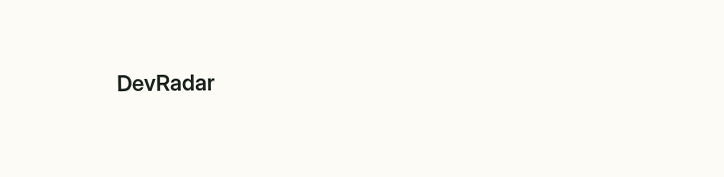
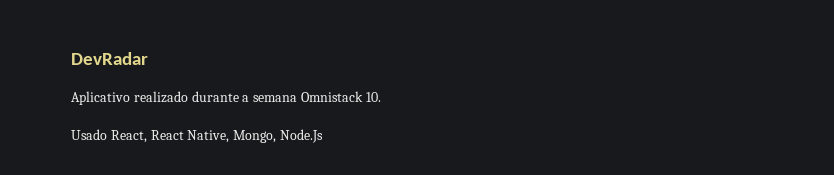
+ Aplicativo realizado durante a semana Omnistack 10.
+ Usado React, React Native, Mongo, Node.Js

